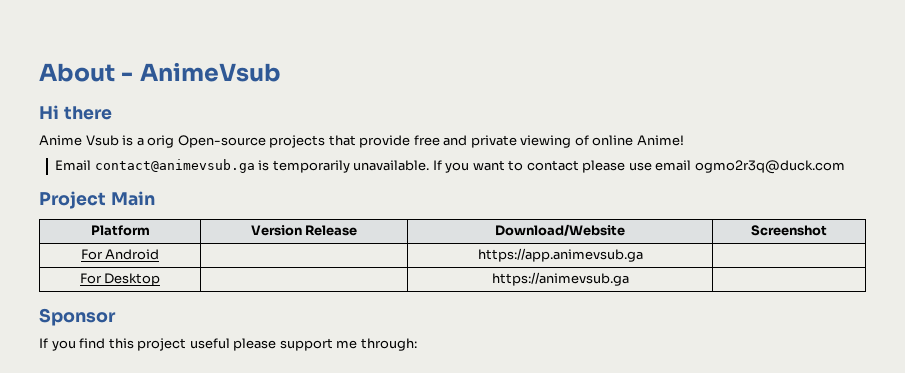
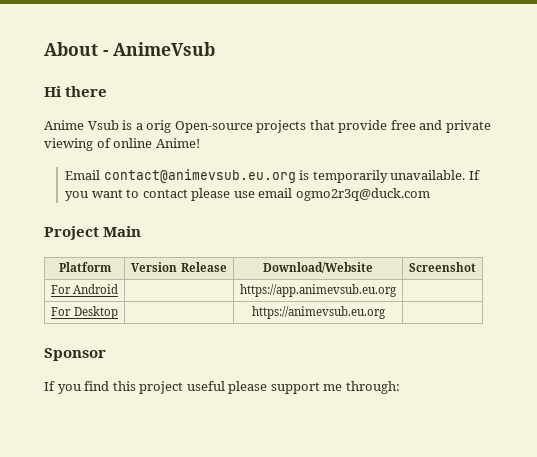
- Email contact@animevsub.ga is temporarily unavailable.
+ Email contact@animevsub.eu.org is temporarily unavailable.
- For Android | | https://app.animevsub.ga |
+ For Android | | https://app.animevsub.eu.org |
- For Desktop | | https://animevsub.ga |
+ For Desktop | | https://animevsub.eu.org |

